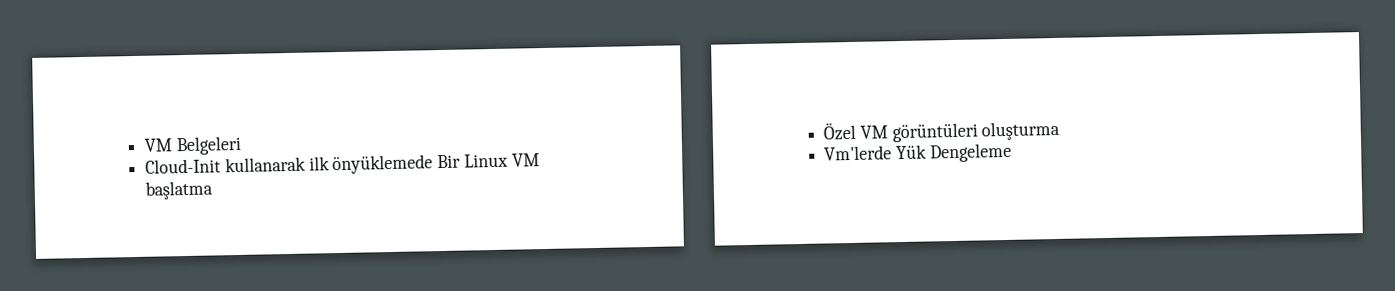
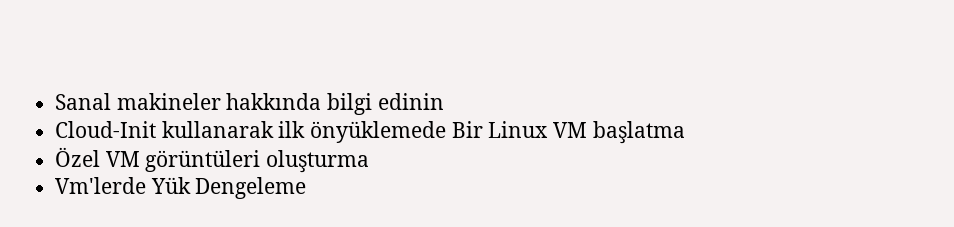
- VM Belgeleri
+ Sanal makineler hakkında bilgi edinin

